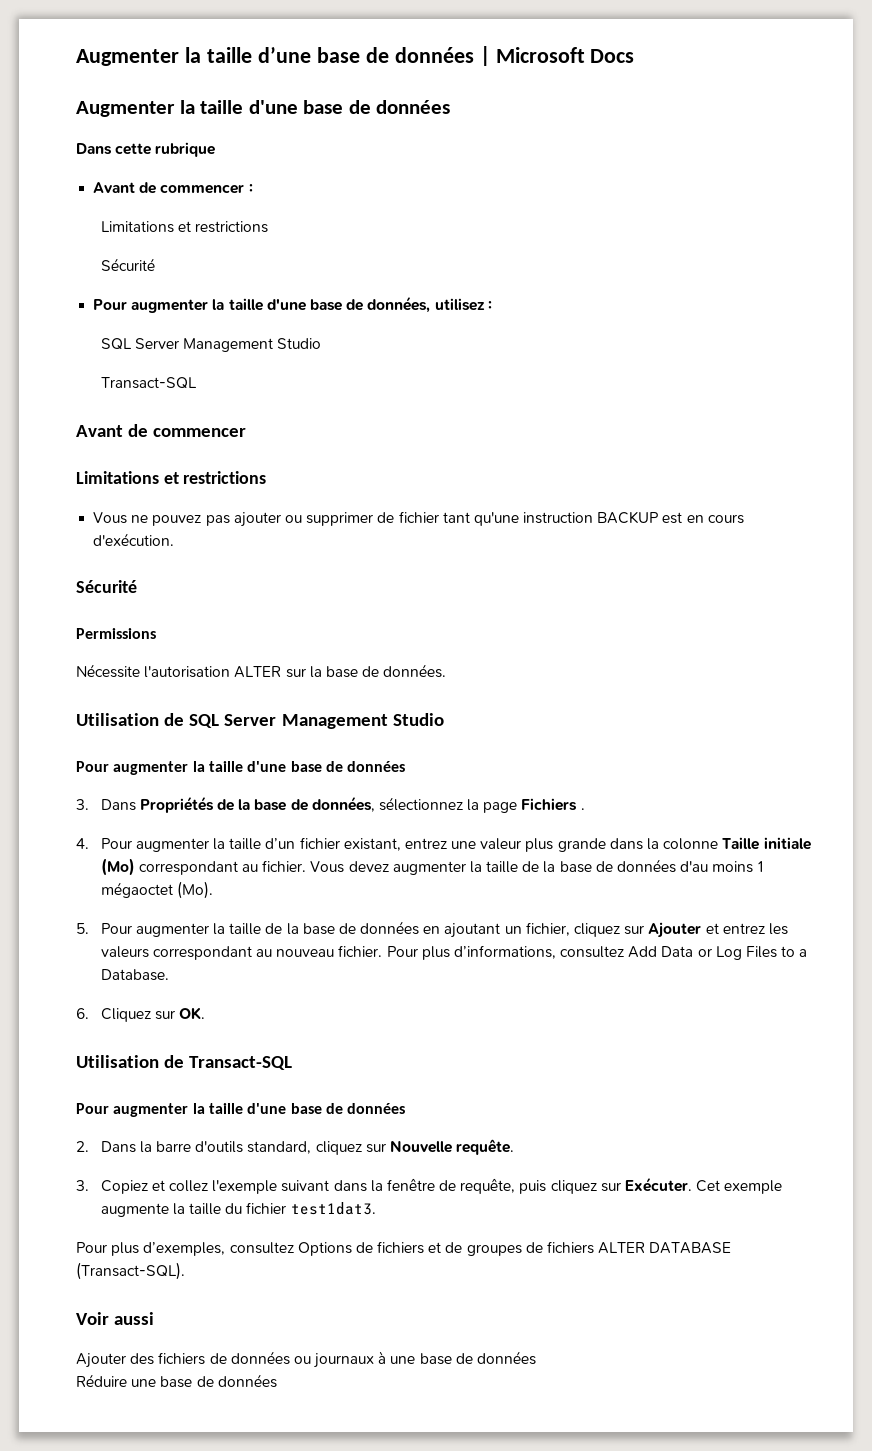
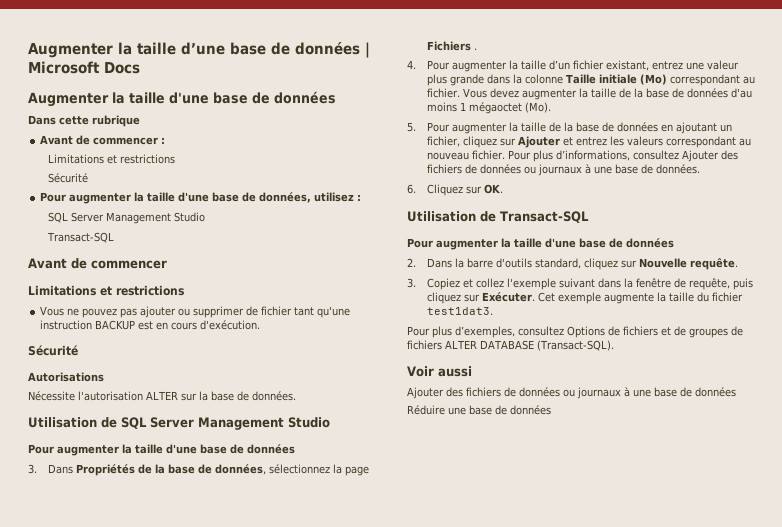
- Permissions
+ Autorisations
- Pour plus d’informations, consultez Add Data or Log Files to a Database.
+ Pour plus d’informations, consultez Ajouter des fichiers de données ou journaux à une base de données.

